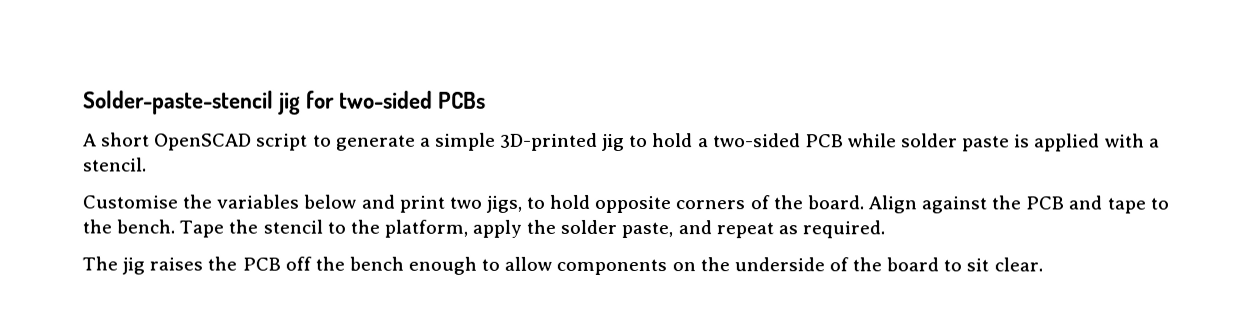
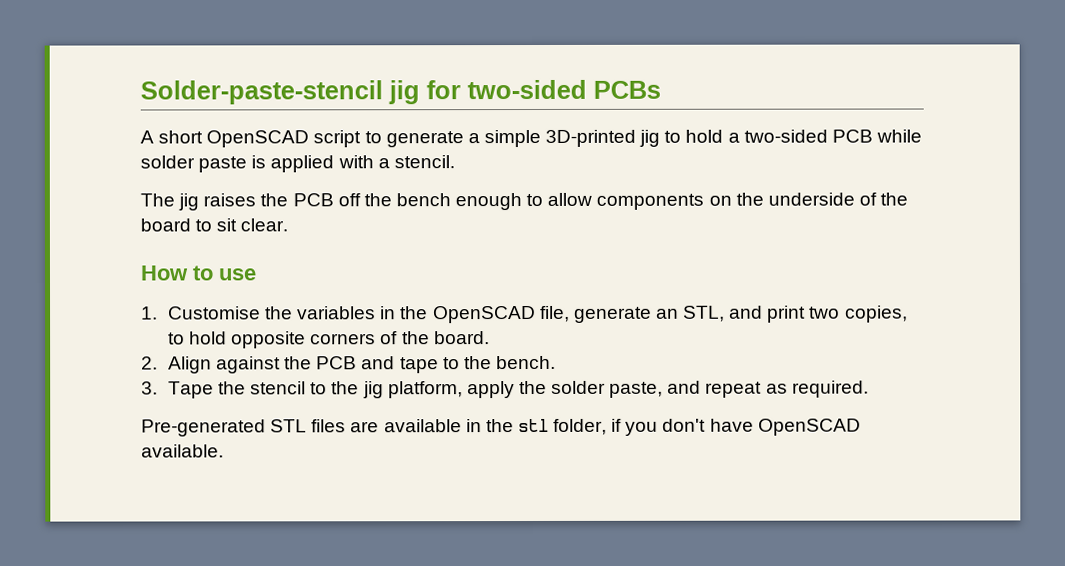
- Customise the variables below and print two jigs, to hold opposite corners of the board. Align against the PCB and tape to the bench. Tape the stencil to the platform, apply the solder paste, and repeat as required.
+ How to use
+ 1. Customise the variables in the OpenSCAD file, generate an STL, and print two copies, to hold opposite corners of the board.
+ 2. Align against the PCB and tape to the bench.
+ 3. Tape the stencil to the jig platform, apply the solder paste, and repeat as required.
+ Pre-generated STL files are available in the stl folder, if you don't have OpenSCAD available.

